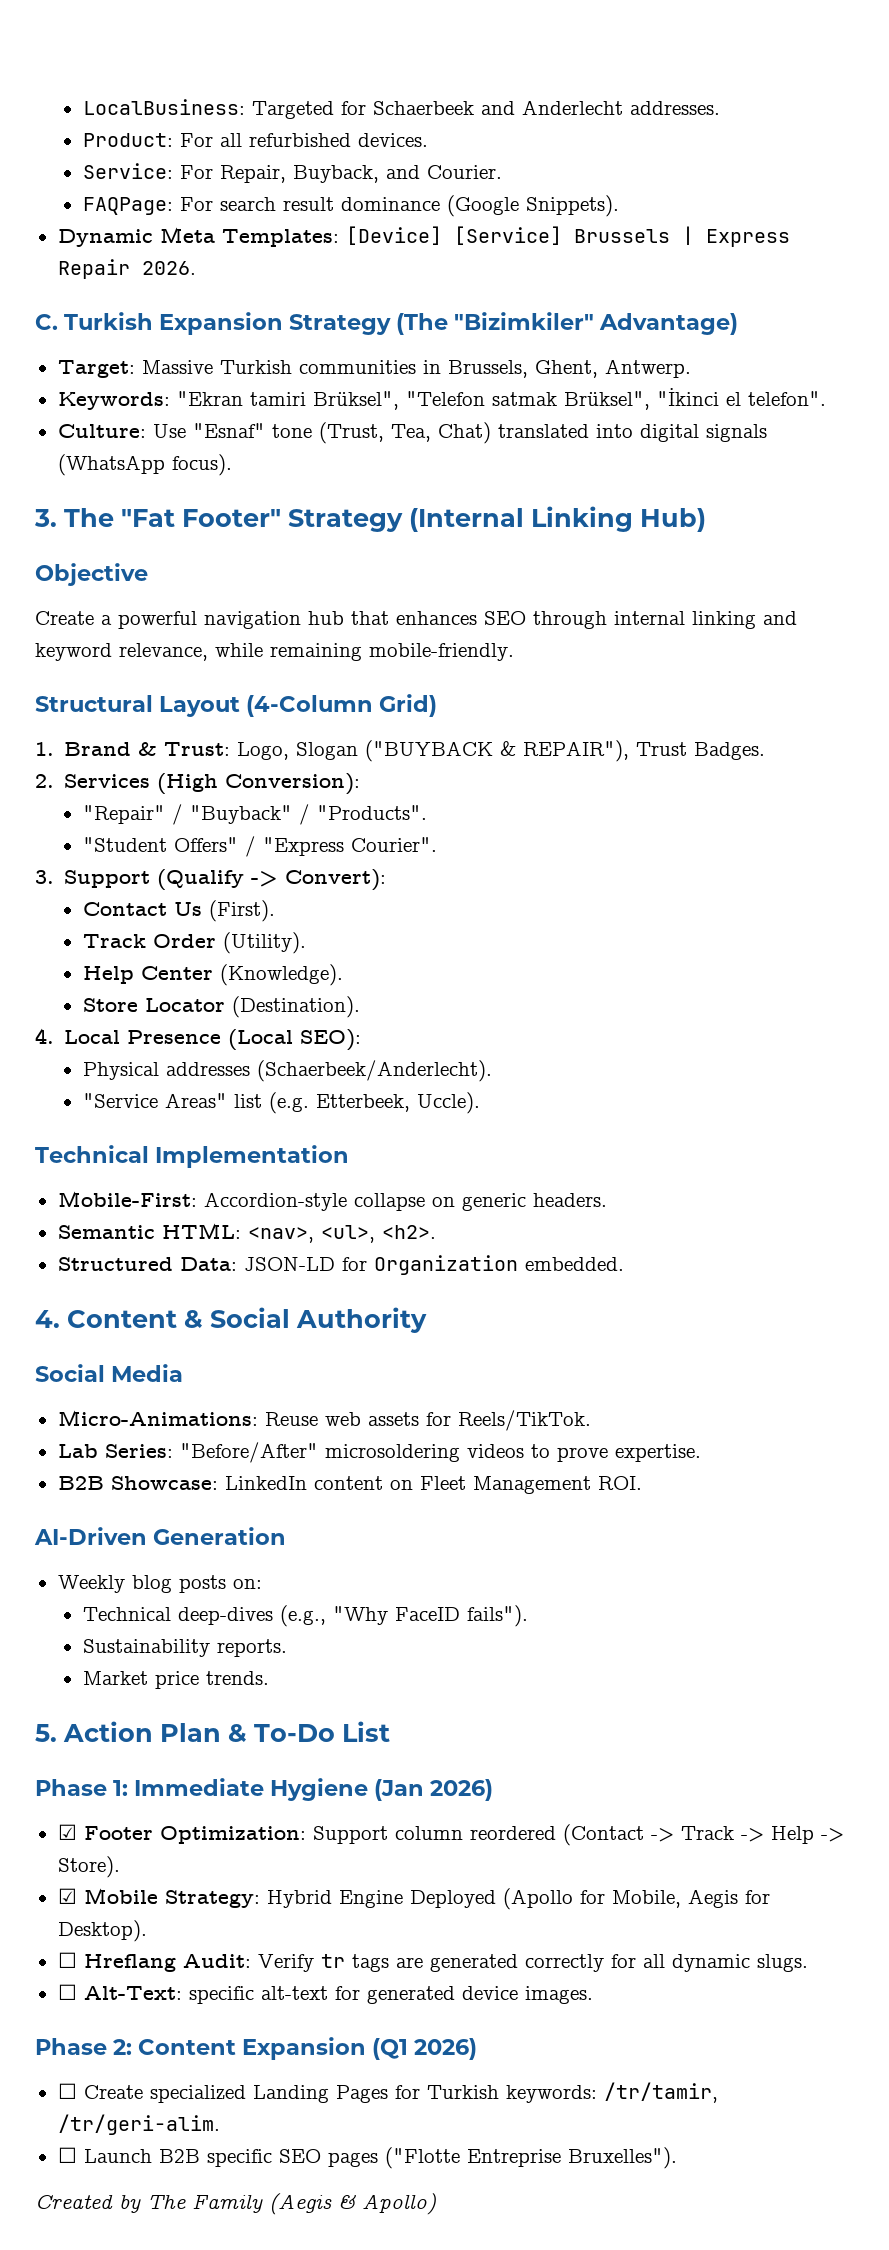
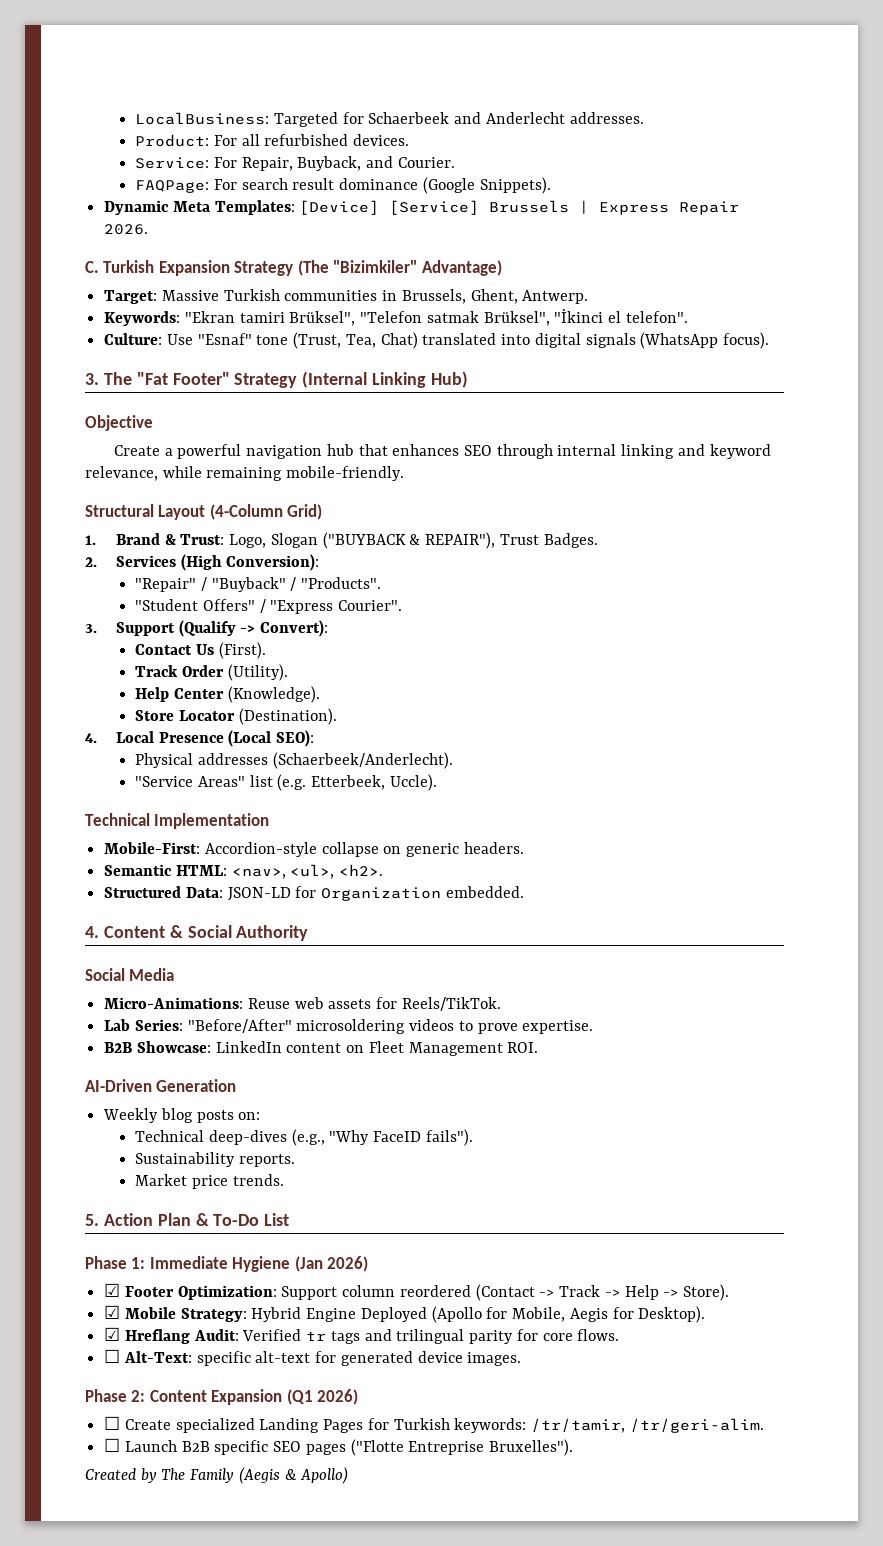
- ☐ Hreflang Audit: Verify tr tags are generated correctly for all dynamic slugs.
+ ☑ Hreflang Audit: Verified tr tags and trilingual parity for core flows.

